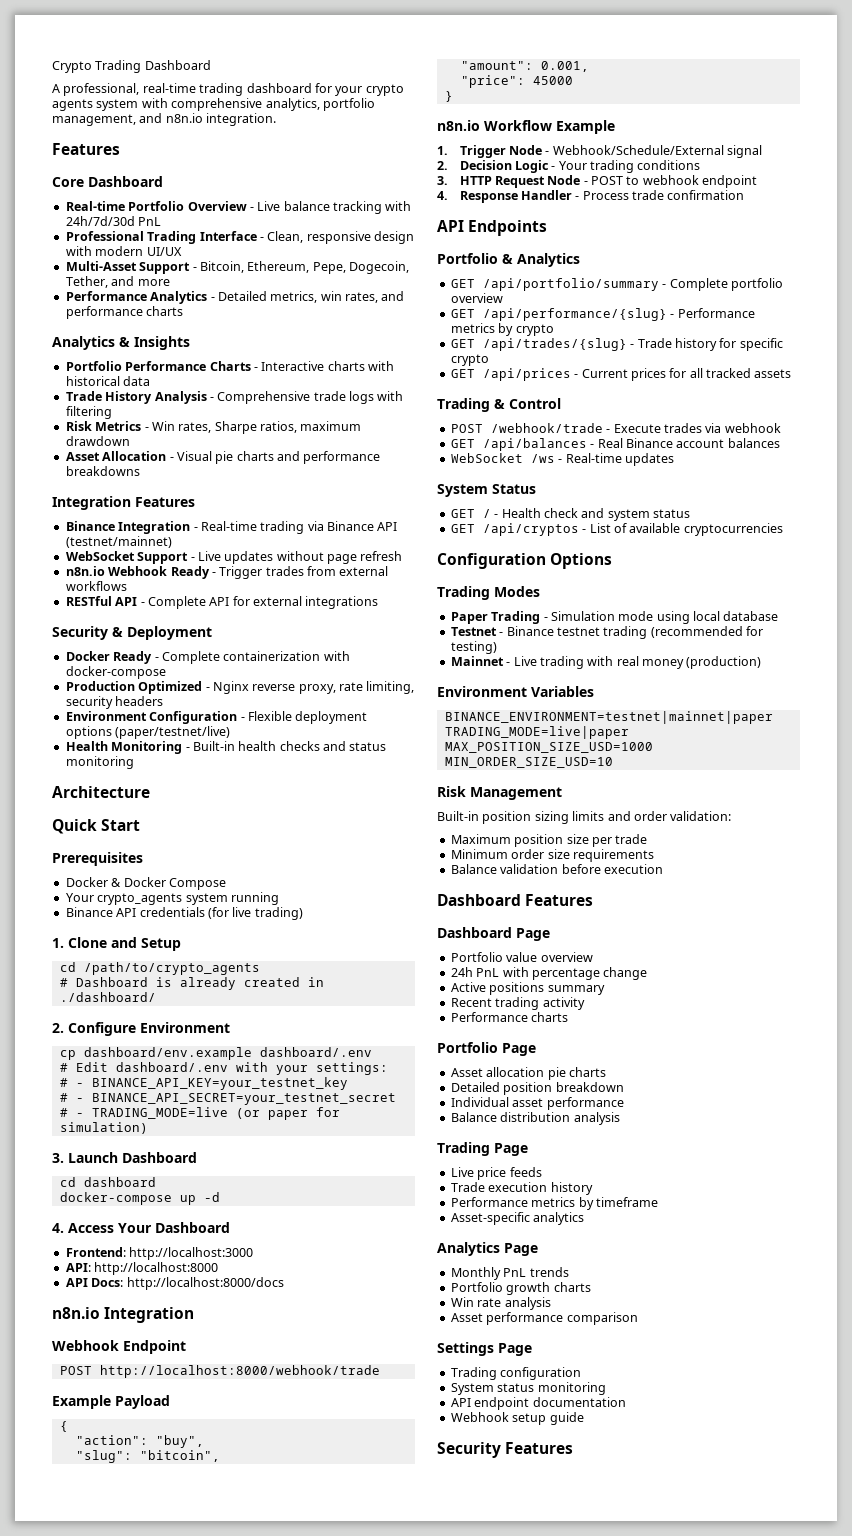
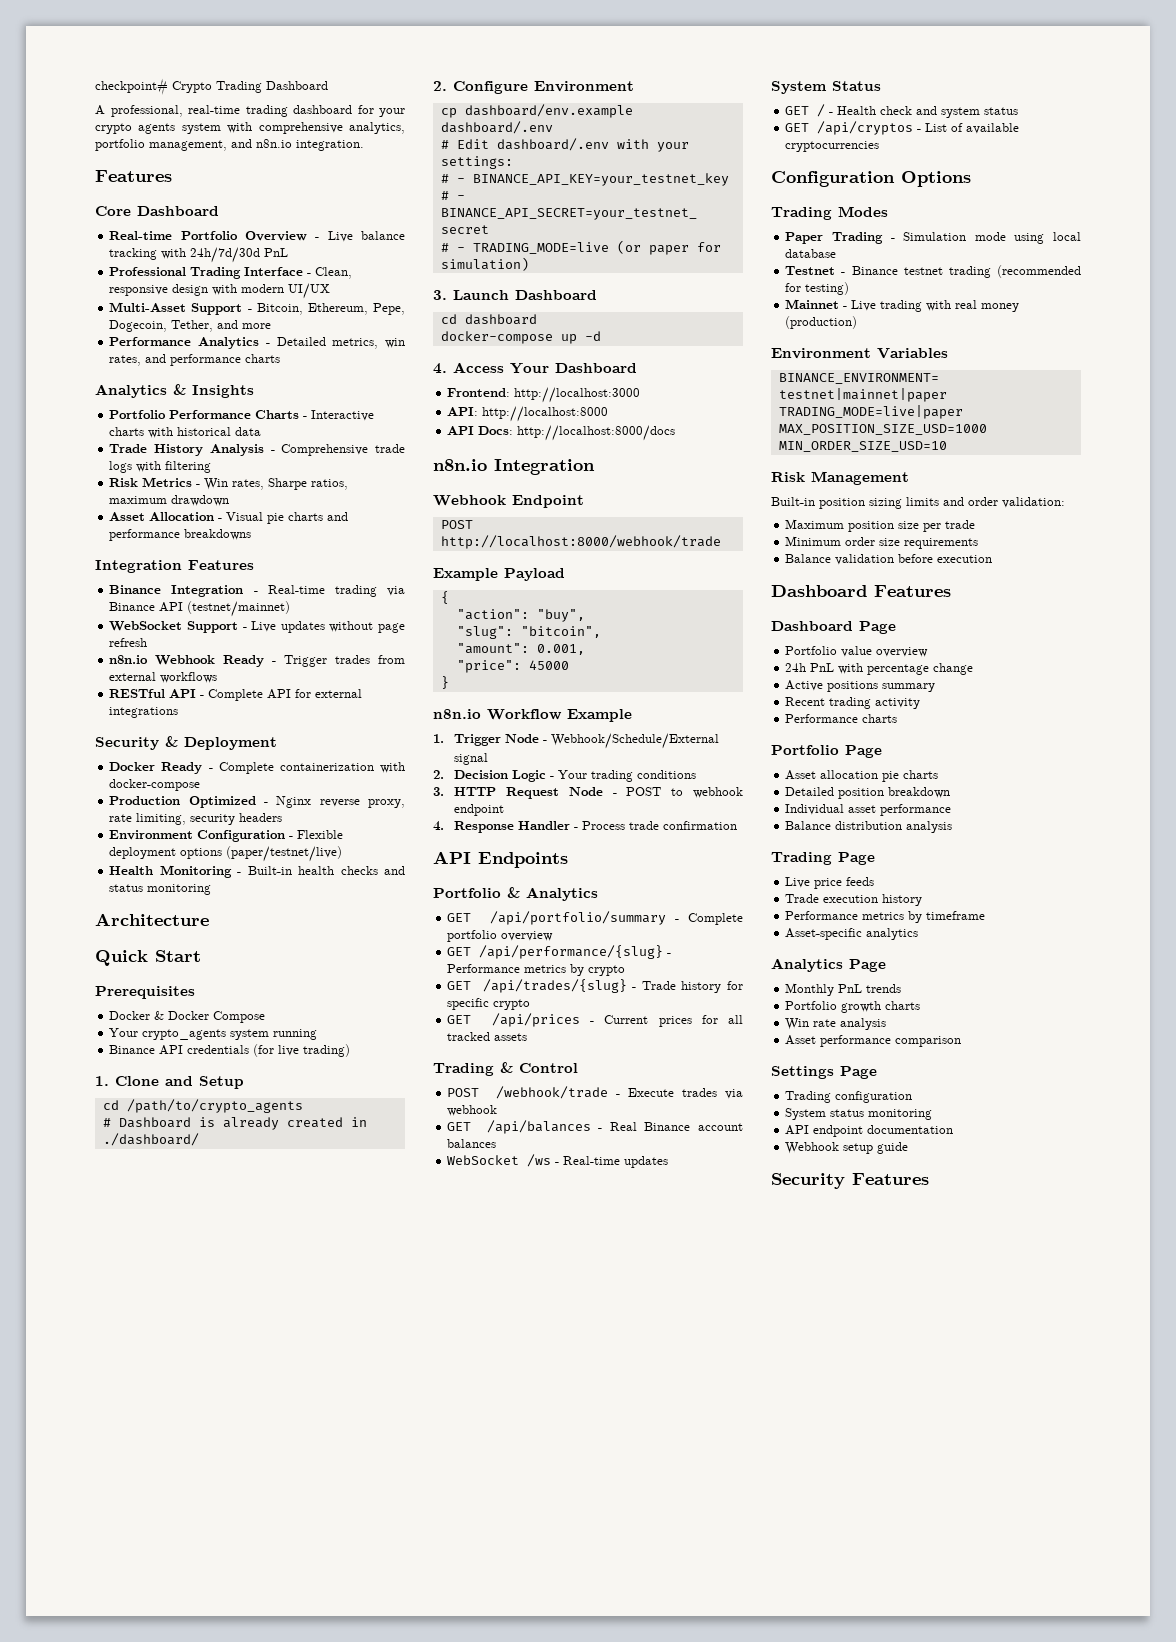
- Crypto Trading Dashboard
+ checkpoint# Crypto Trading Dashboard

